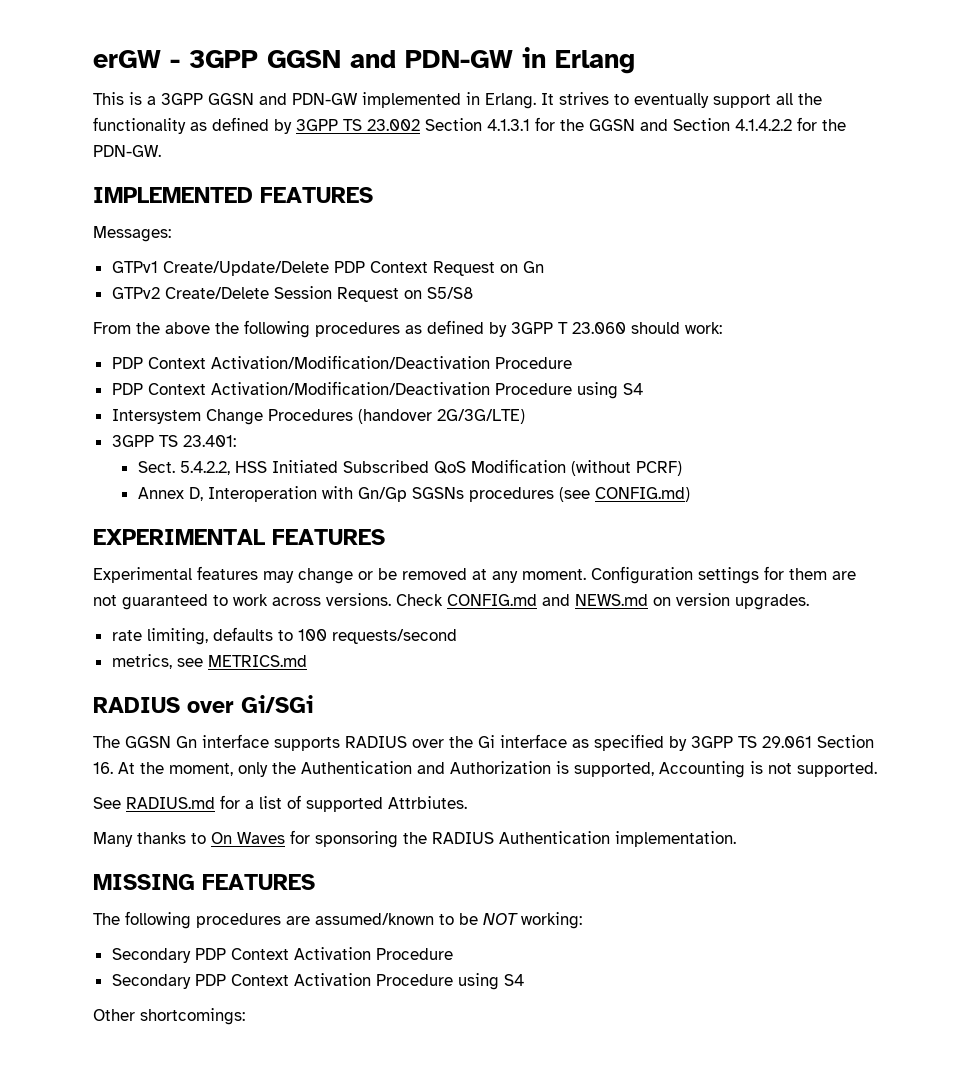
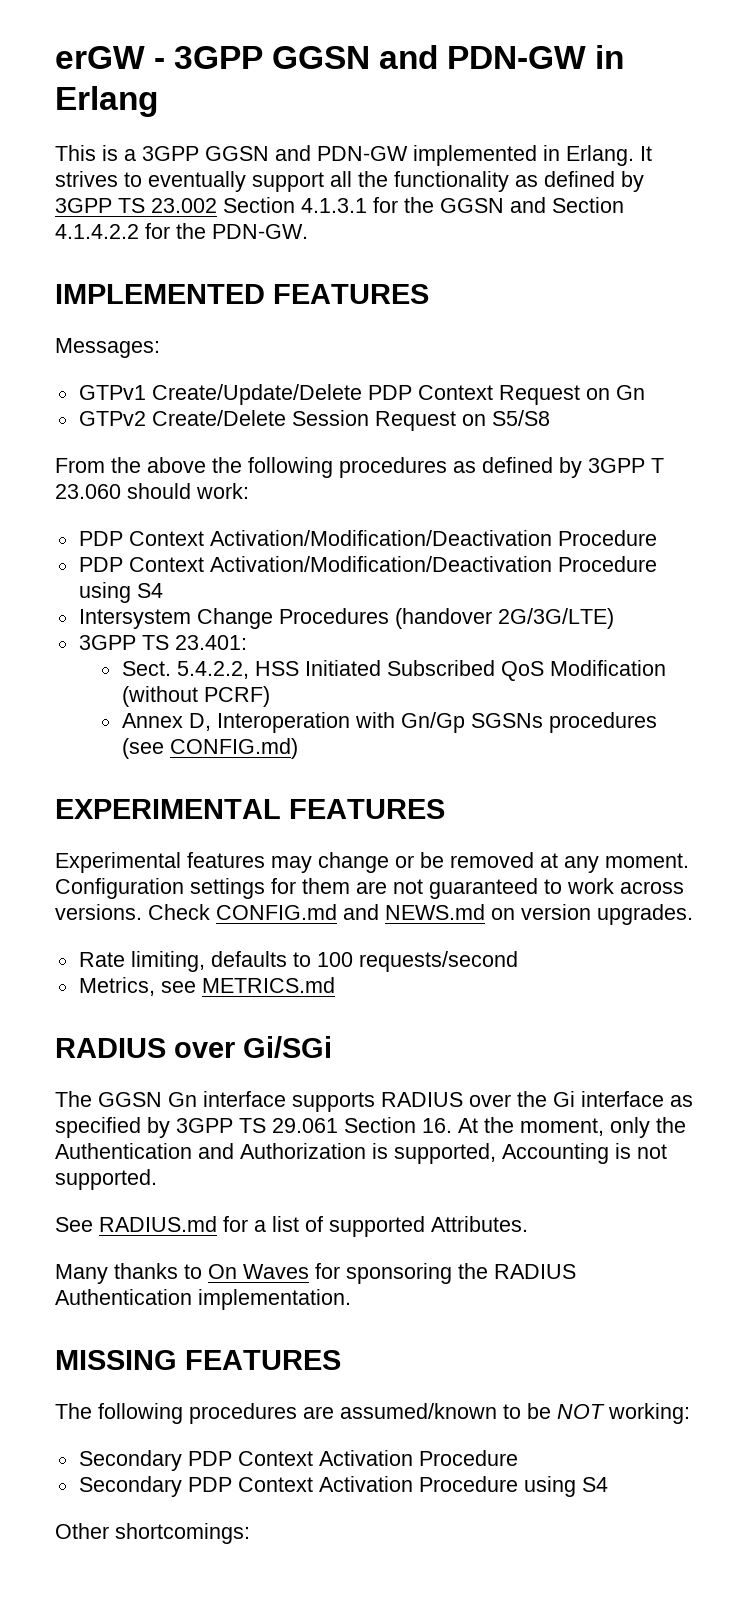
- rate limiting, defaults to 100 requests/second
+ Rate limiting, defaults to 100 requests/second
- metrics, see METRICS.md
+ Metrics, see METRICS.md
- See RADIUS.md for a list of supported Attrbiutes.
+ See RADIUS.md for a list of supported Attributes.

